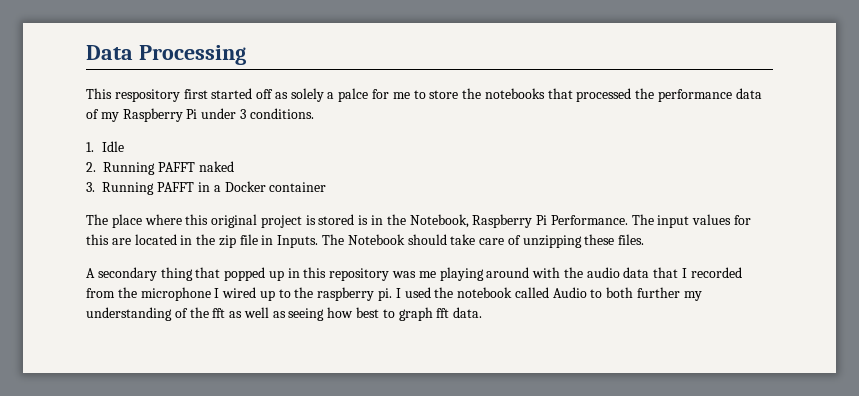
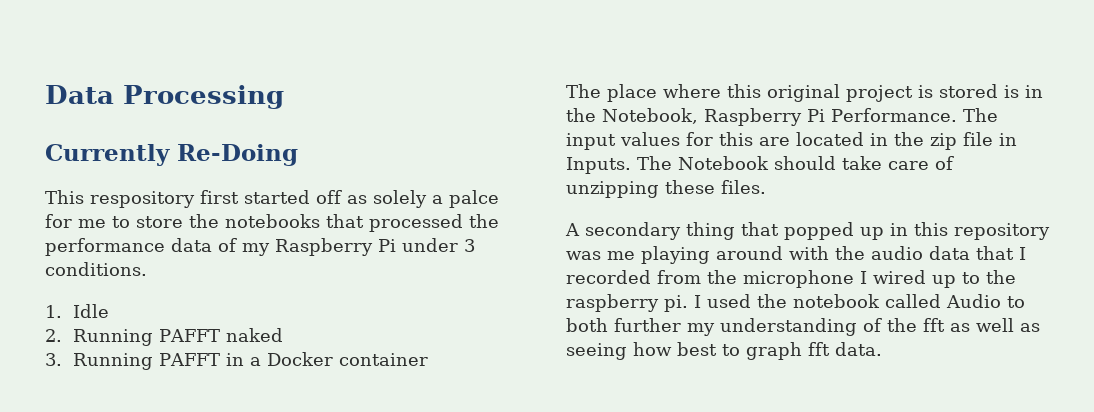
+ Currently Re-Doing

